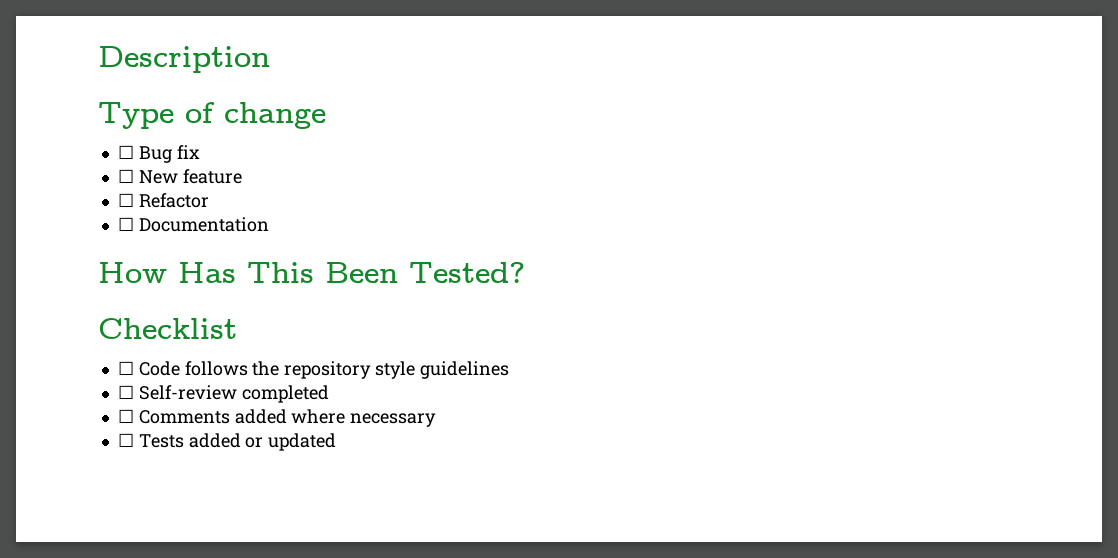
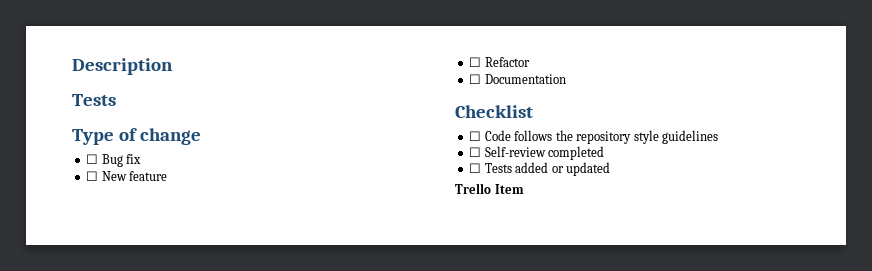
  Description
+ Tests
- How Has This Been Tested?
- ☐ Comments added where necessary
+ Trello Item

